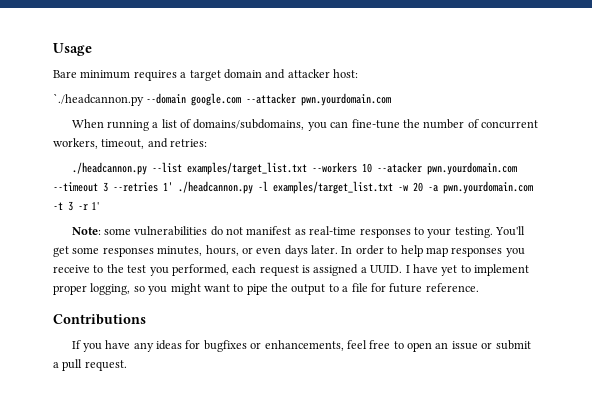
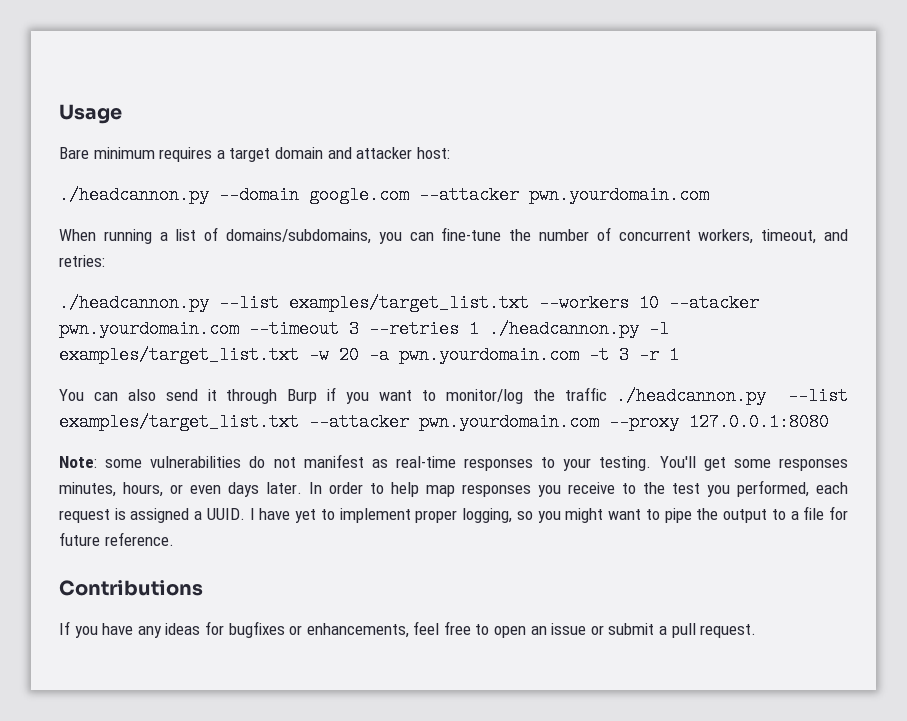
- `./headcannon.py --domain google.com --attacker pwn.yourdomain.com
+ ./headcannon.py --domain google.com --attacker pwn.yourdomain.com
- ./headcannon.py --list examples/target_list.txt --workers 10 --atacker pwn.yourdomain.com --timeout 3 --retries 1' ./headcannon.py -l examples/target_list.txt -w 20 -a pwn.yourdomain.com -t 3 -r 1'
+ ./headcannon.py --list examples/target_list.txt --workers 10 --atacker pwn.yourdomain.com --timeout 3 --retries 1 ./headcannon.py -l examples/target_list.txt -w 20 -a pwn.yourdomain.com -t 3 -r 1
+ You can also send it through Burp if you want to monitor/log the traffic ./headcannon.py --list examples/target_list.txt --attacker pwn.yourdomain.com --proxy 127.0.0.1:8080

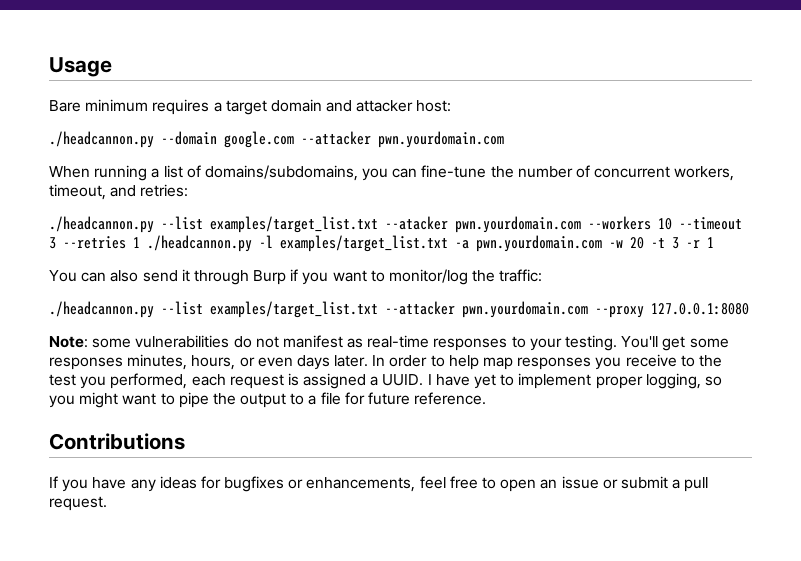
- ./headcannon.py --list examples/target_list.txt --workers 10 --atacker pwn.yourdomain.com --timeout 3 --retries 1 ./headcannon.py -l examples/target_list.txt -w 20 -a pwn.yourdomain.com -t 3 -r 1
+ ./headcannon.py --list examples/target_list.txt --atacker pwn.yourdomain.com --workers 10 --timeout 3 --retries 1 ./headcannon.py -l examples/target_list.txt -a pwn.yourdomain.com -w 20 -t 3 -r 1
- You can also send it through Burp if you want to monitor/log the traffic ./headcannon.py --list examples/target_list.txt --attacker pwn.yourdomain.com --proxy 127.0.0.1:8080
+ You can also send it through Burp if you want to monitor/log the traffic:
+ ./headcannon.py --list examples/target_list.txt --attacker pwn.yourdomain.com --proxy 127.0.0.1:8080

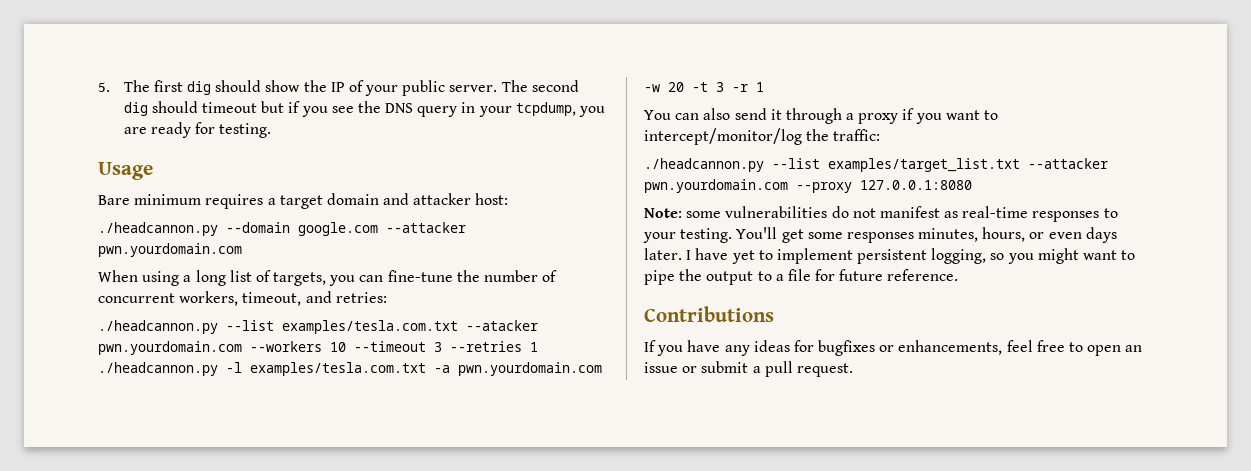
+ 5. The first dig should show the IP of your public server. The second dig should timeout but if you see the DNS query in your tcpdump, you are ready for testing.
- When running a list of domains/subdomains, you can fine-tune the number of concurrent workers, timeout, and retries:
+ When using a long list of targets, you can fine-tune the number of concurrent workers, timeout, and retries:
- ./headcannon.py --list examples/target_list.txt --atacker pwn.yourdomain.com --workers 10 --timeout 3 --retries 1 ./headcannon.py -l examples/target_list.txt -a pwn.yourdomain.com -w 20 -t 3 -r 1
+ ./headcannon.py --list examples/tesla.com.txt --atacker pwn.yourdomain.com --workers 10 --timeout 3 --retries 1 ./headcannon.py -l examples/tesla.com.txt -a pwn.yourdomain.com -w 20 -t 3 -r 1
- You can also send it through Burp if you want to monitor/log the traffic:
+ You can also send it through a proxy if you want to intercept/monitor/log the traffic:
- In order to help map responses you receive to the test you performed, each request is assigned a UUID.
- I have yet to implement proper logging, so you might want to pipe the output to a file for future reference.
+ I have yet to implement persistent logging, so you might want to pipe the output to a file for future reference.

